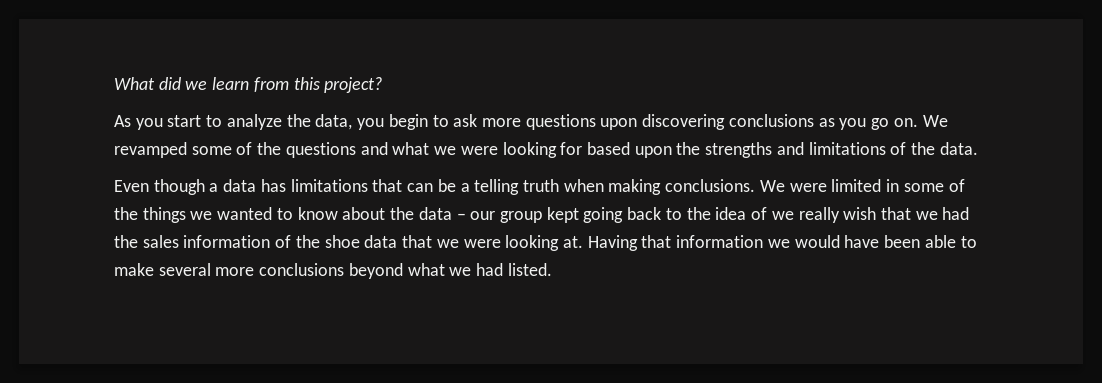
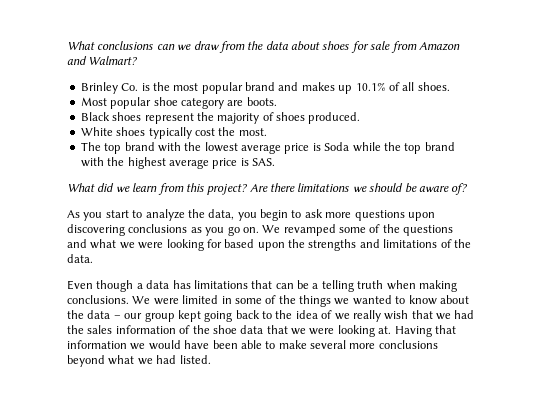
- What did we learn from this project?
+ What conclusions can we draw from the data about shoes for sale from Amazon and Walmart?
+ Brinley Co. is the most popular brand and makes up 10.1% of all shoes.
+ Most popular shoe category are boots.
+ Black shoes represent the majority of shoes produced.
+ White shoes typically cost the most.
+ The top brand with the lowest average price is Soda while the top brand with the highest average price is SAS.
+ What did we learn from this project? Are there limitations we should be aware of?

